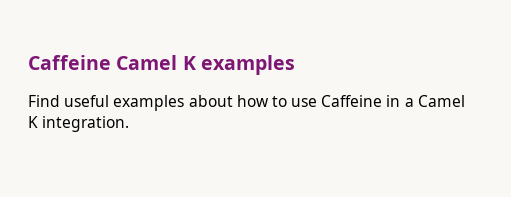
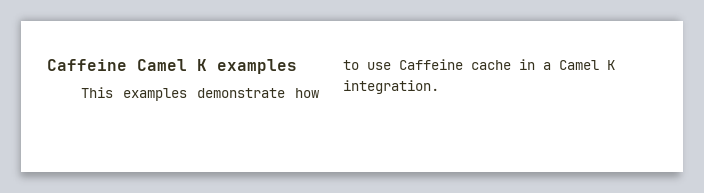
- Find useful examples about how to use Caffeine in a Camel K integration.
+ This examples demonstrate how to use Caffeine cache in a Camel K integration.

